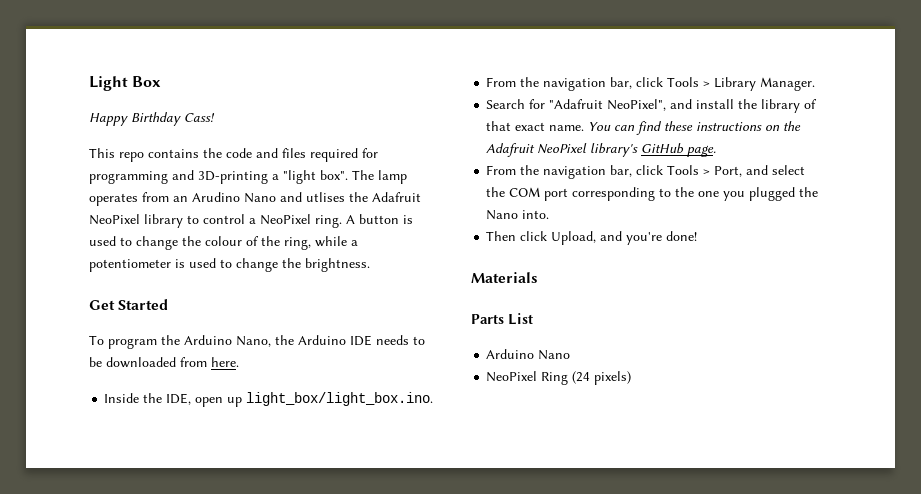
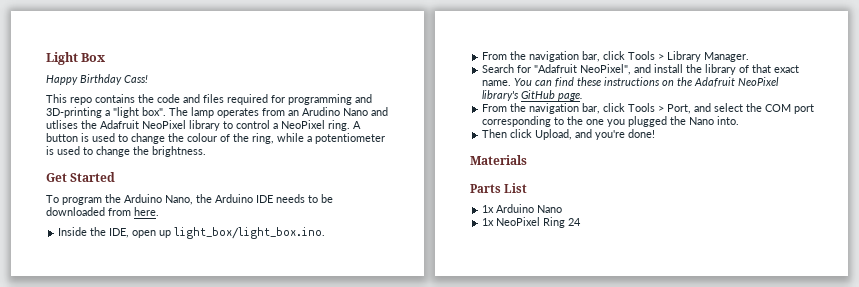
- Arduino Nano
+ 1x Arduino Nano
- NeoPixel Ring (24 pixels)
+ 1x NeoPixel Ring 24

